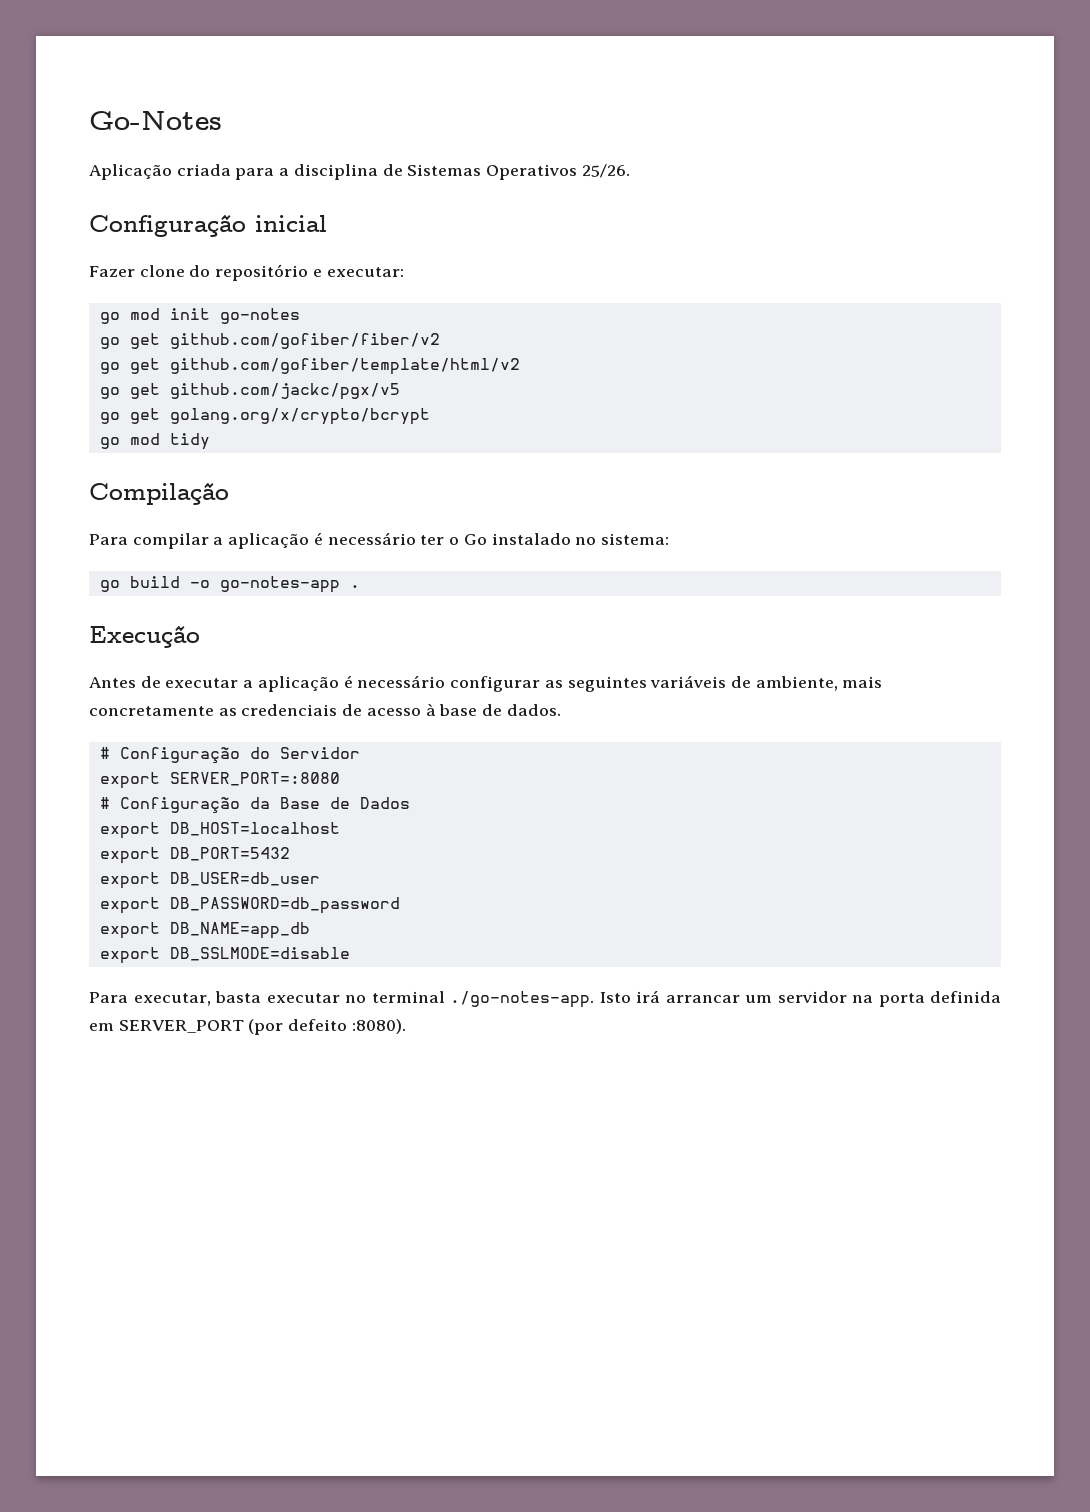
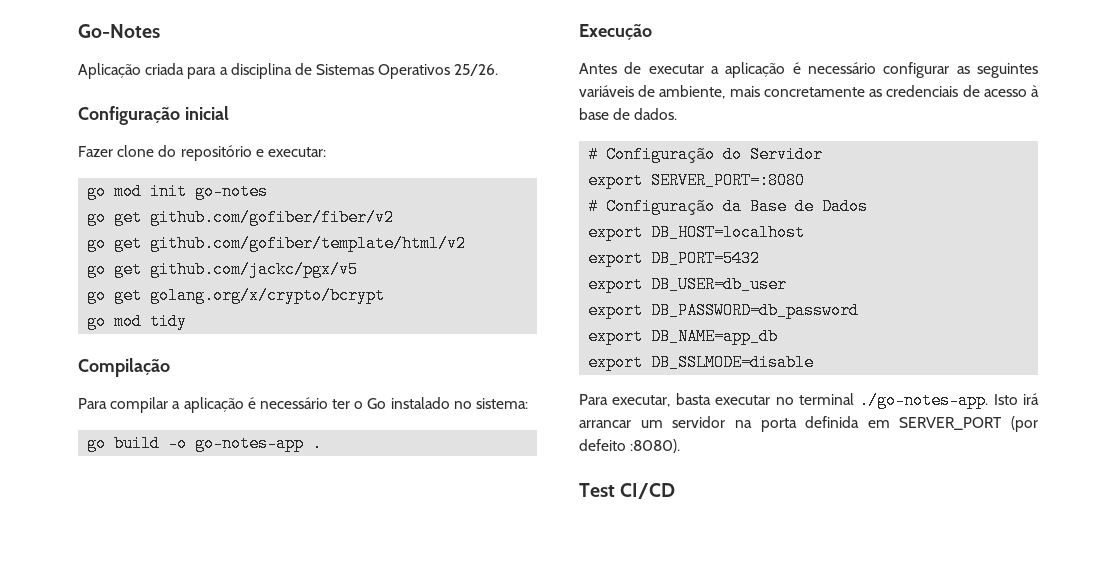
+ Test CI/CD

